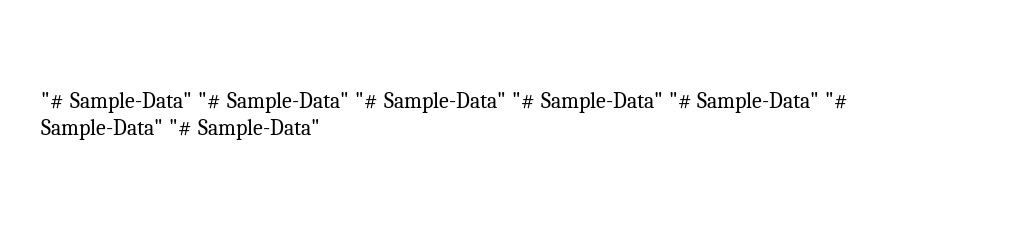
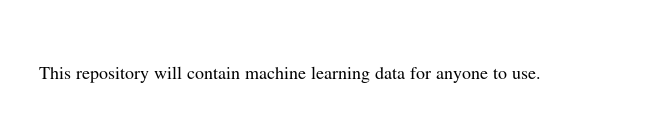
- "# Sample-Data" "# Sample-Data" "# Sample-Data" "# Sample-Data" "# Sample-Data" "# Sample-Data" "# Sample-Data"
+ This repository will contain machine learning data for anyone to use.

